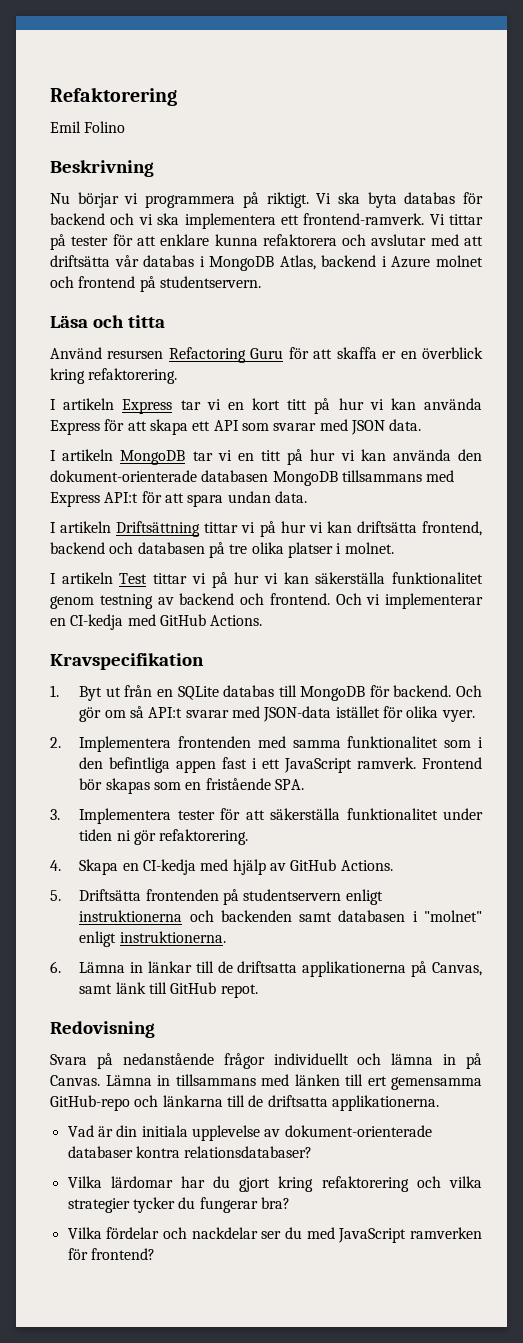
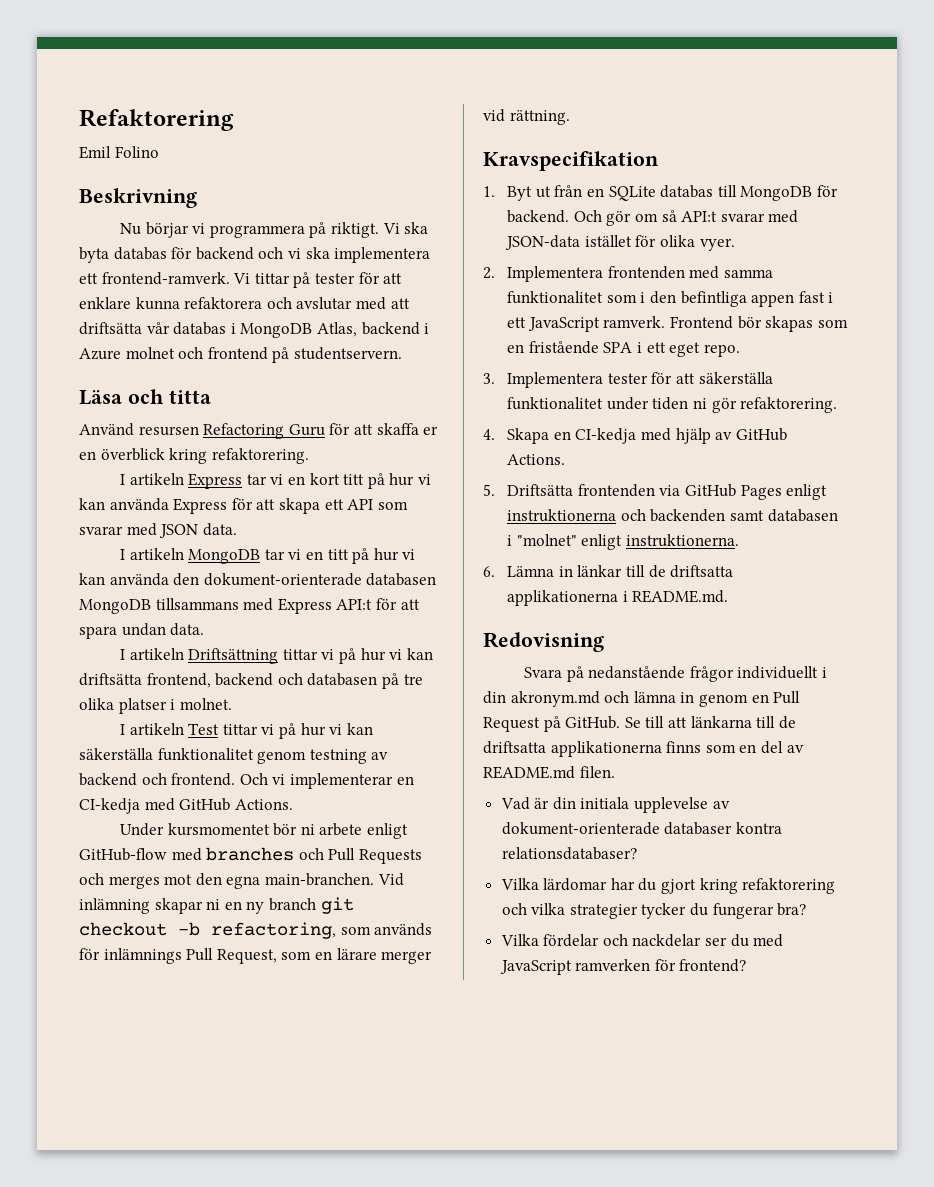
+ Under kursmomentet bör ni arbete enligt GitHub-flow med branches och Pull Requests och merges mot den egna main-branchen. Vid inlämning skapar ni en ny branch git checkout -b refactoring, som används för inlämnings Pull Request, som en lärare merger vid rättning.
- Frontend bör skapas som en fristående SPA.
+ Frontend bör skapas som en fristående SPA i ett eget repo.
- 5. Driftsätta frontenden på studentservern enligt instruktionerna och backenden samt databasen i "molnet" enligt instruktionerna.
+ 5. Driftsätta frontenden via GitHub Pages enligt instruktionerna och backenden samt databasen i "molnet" enligt instruktionerna.
- 6. Lämna in länkar till de driftsatta applikationerna på Canvas, samt länk till GitHub repot.
+ 6. Lämna in länkar till de driftsatta applikationerna i README.md.
- Svara på nedanstående frågor individuellt och lämna in på Canvas. Lämna in tillsammans med länken till ert gemensamma GitHub-repo och länkarna till de driftsatta applikationerna.
+ Svara på nedanstående frågor individuellt i din akronym.md och lämna in genom en Pull Request på GitHub. Se till att länkarna till de driftsatta applikationerna finns som en del av README.md filen.

